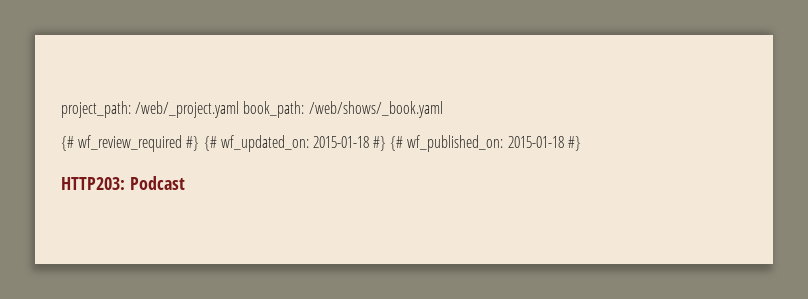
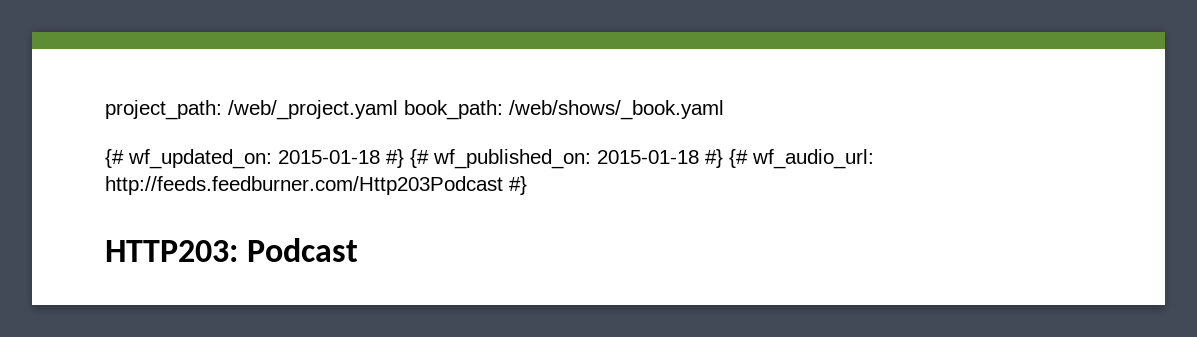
- {# wf_review_required #} {# wf_updated_on: 2015-01-18 #} {# wf_published_on: 2015-01-18 #}
+ {# wf_updated_on: 2015-01-18 #} {# wf_published_on: 2015-01-18 #} {# wf_audio_url: http://feeds.feedburner.com/Http203Podcast #}

